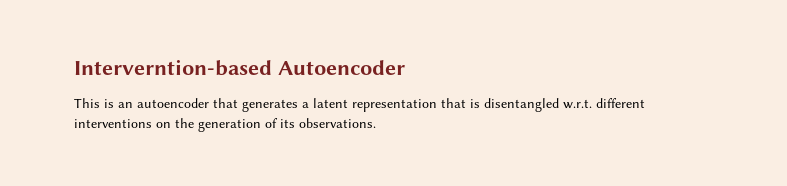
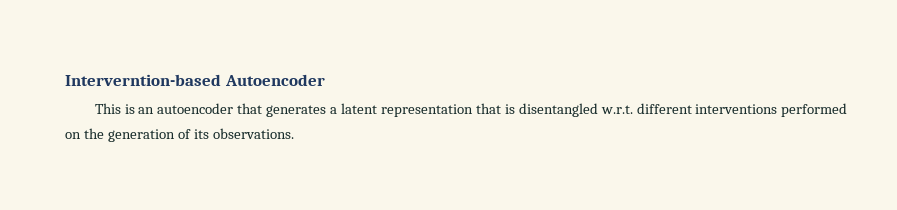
- This is an autoencoder that generates a latent representation that is disentangled w.r.t. different interventions on the generation of its observations.
+ This is an autoencoder that generates a latent representation that is disentangled w.r.t. different interventions performed on the generation of its observations.

